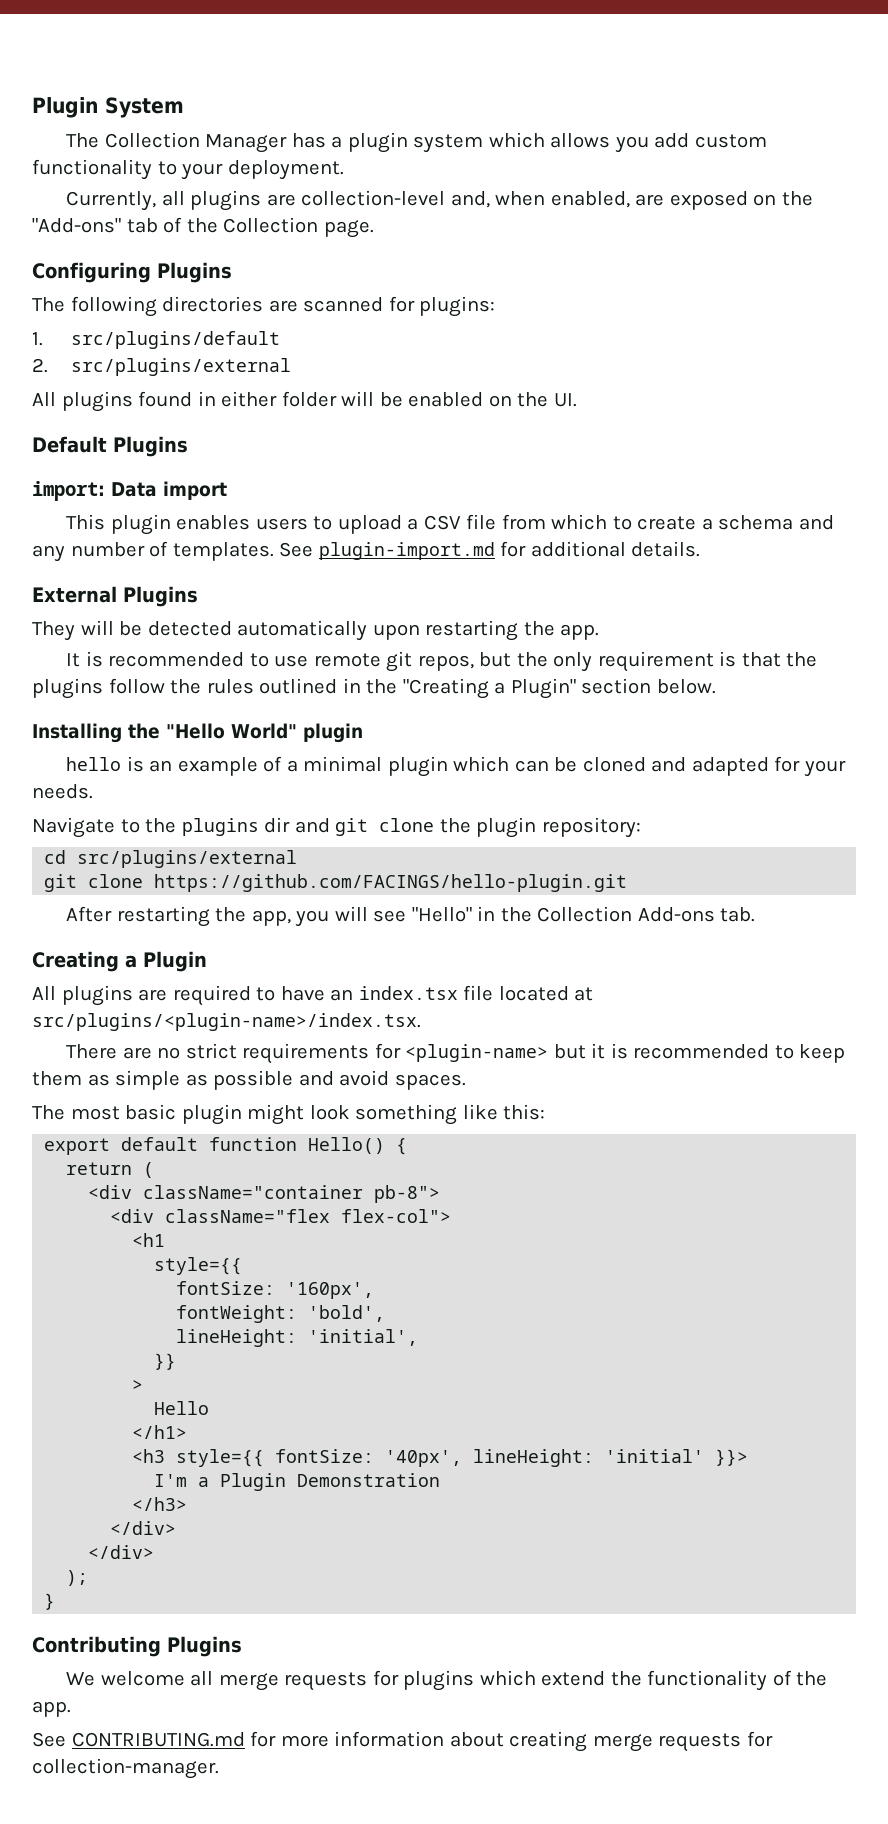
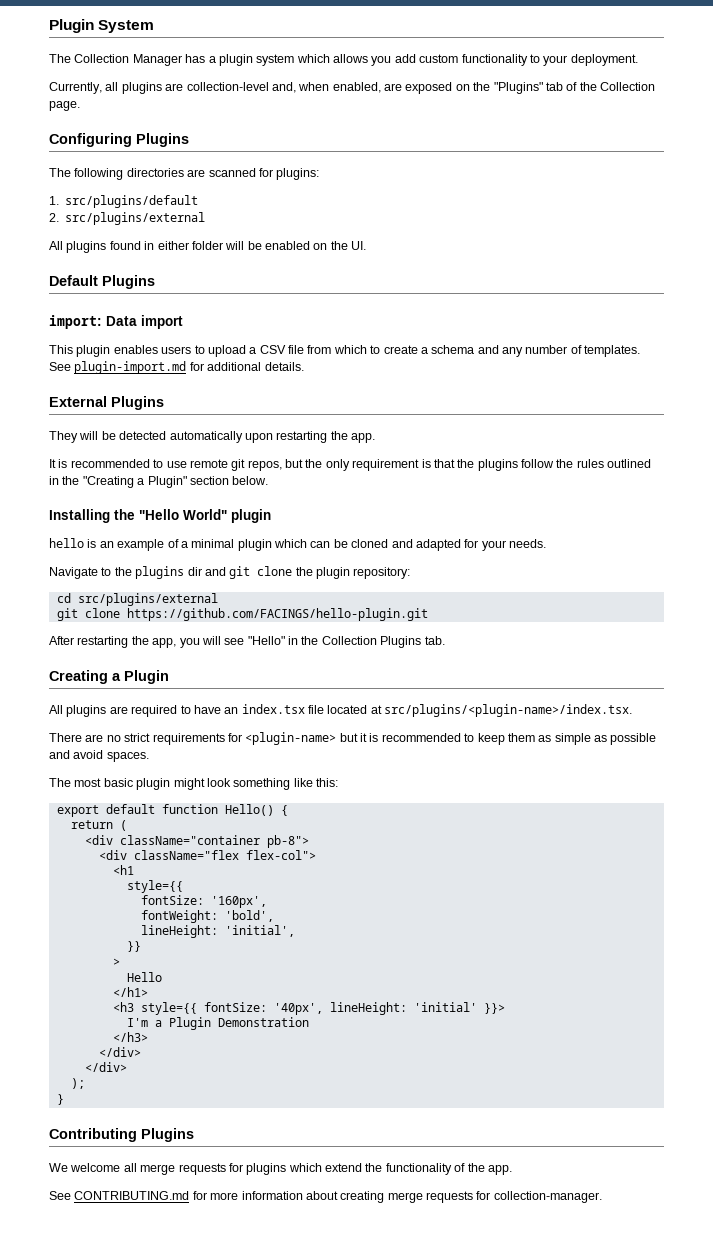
- Currently, all plugins are collection-level and, when enabled, are exposed on the "Add-ons" tab of the Collection page.
+ Currently, all plugins are collection-level and, when enabled, are exposed on the "Plugins" tab of the Collection page.
- After restarting the app, you will see "Hello" in the Collection Add-ons tab.
+ After restarting the app, you will see "Hello" in the Collection Plugins tab.

